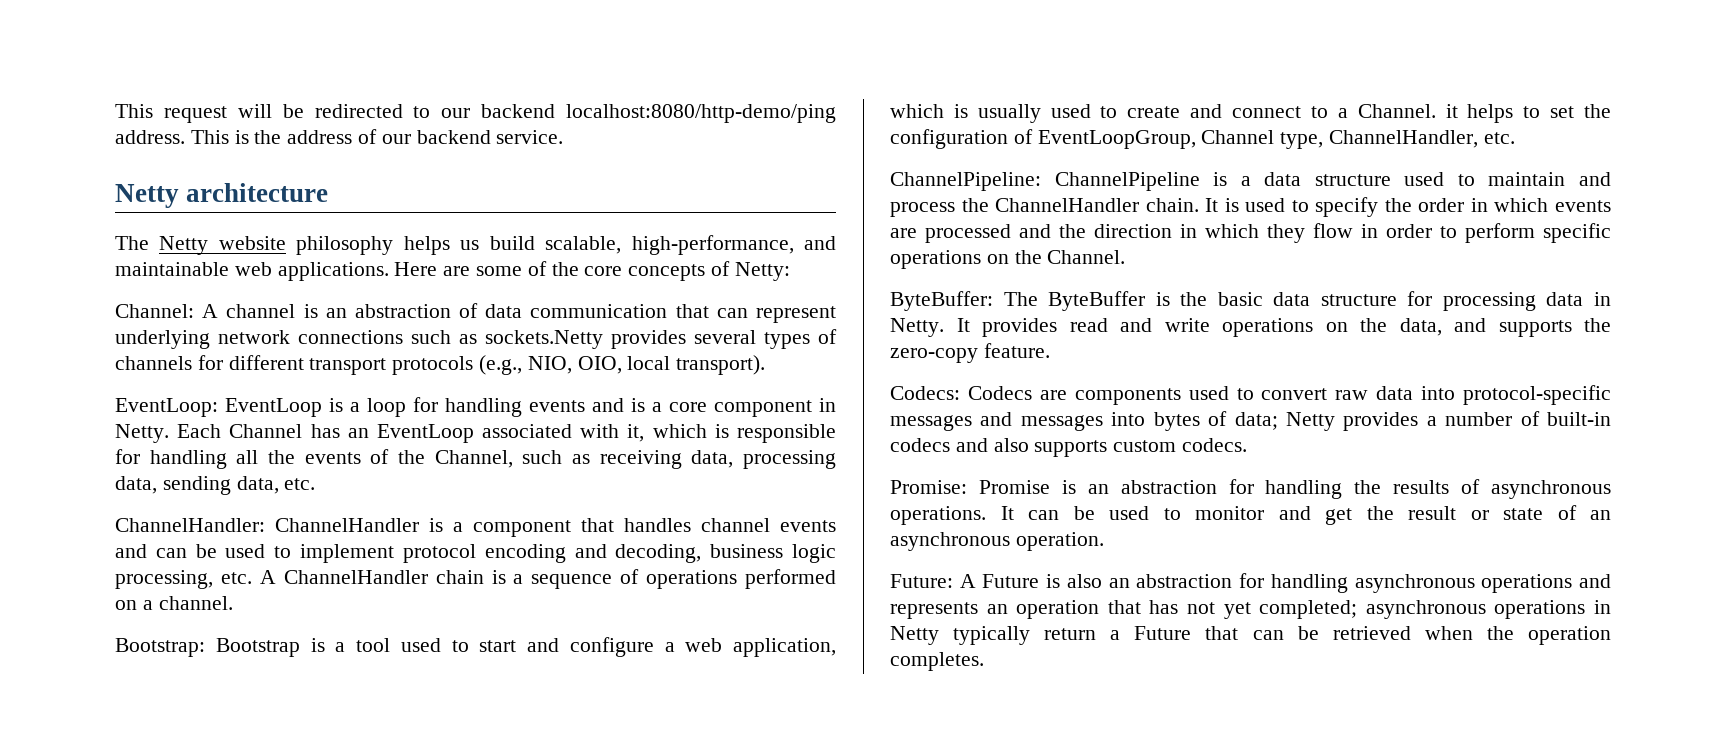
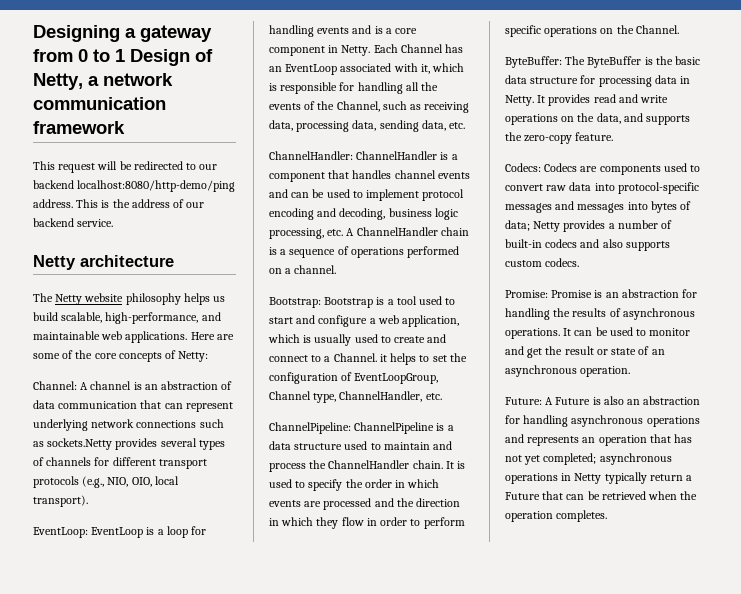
+ Designing a gateway from 0 to 1 Design of Netty, a network communication framework

